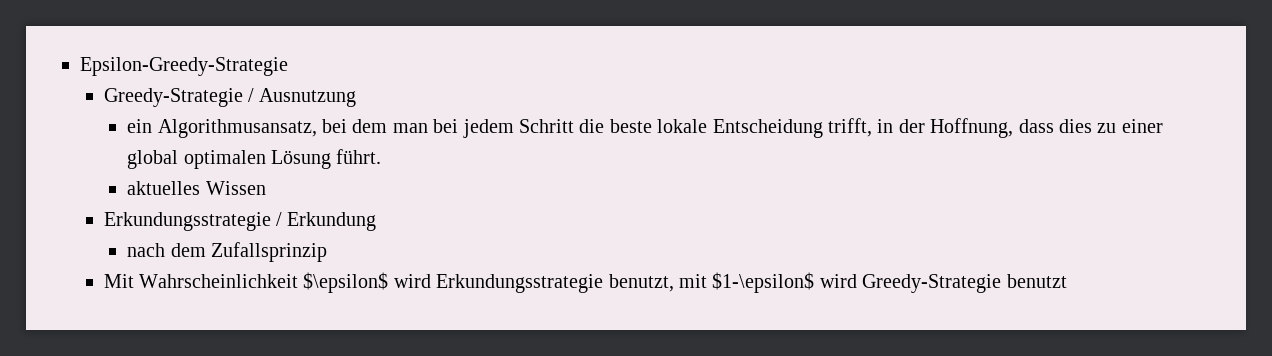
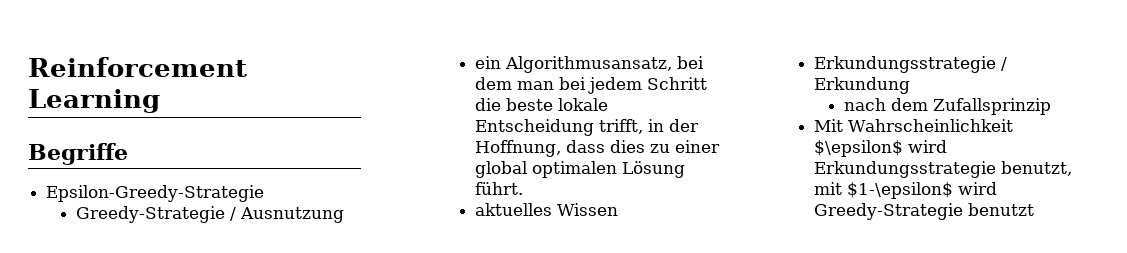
+ Reinforcement Learning
+ Begriffe

